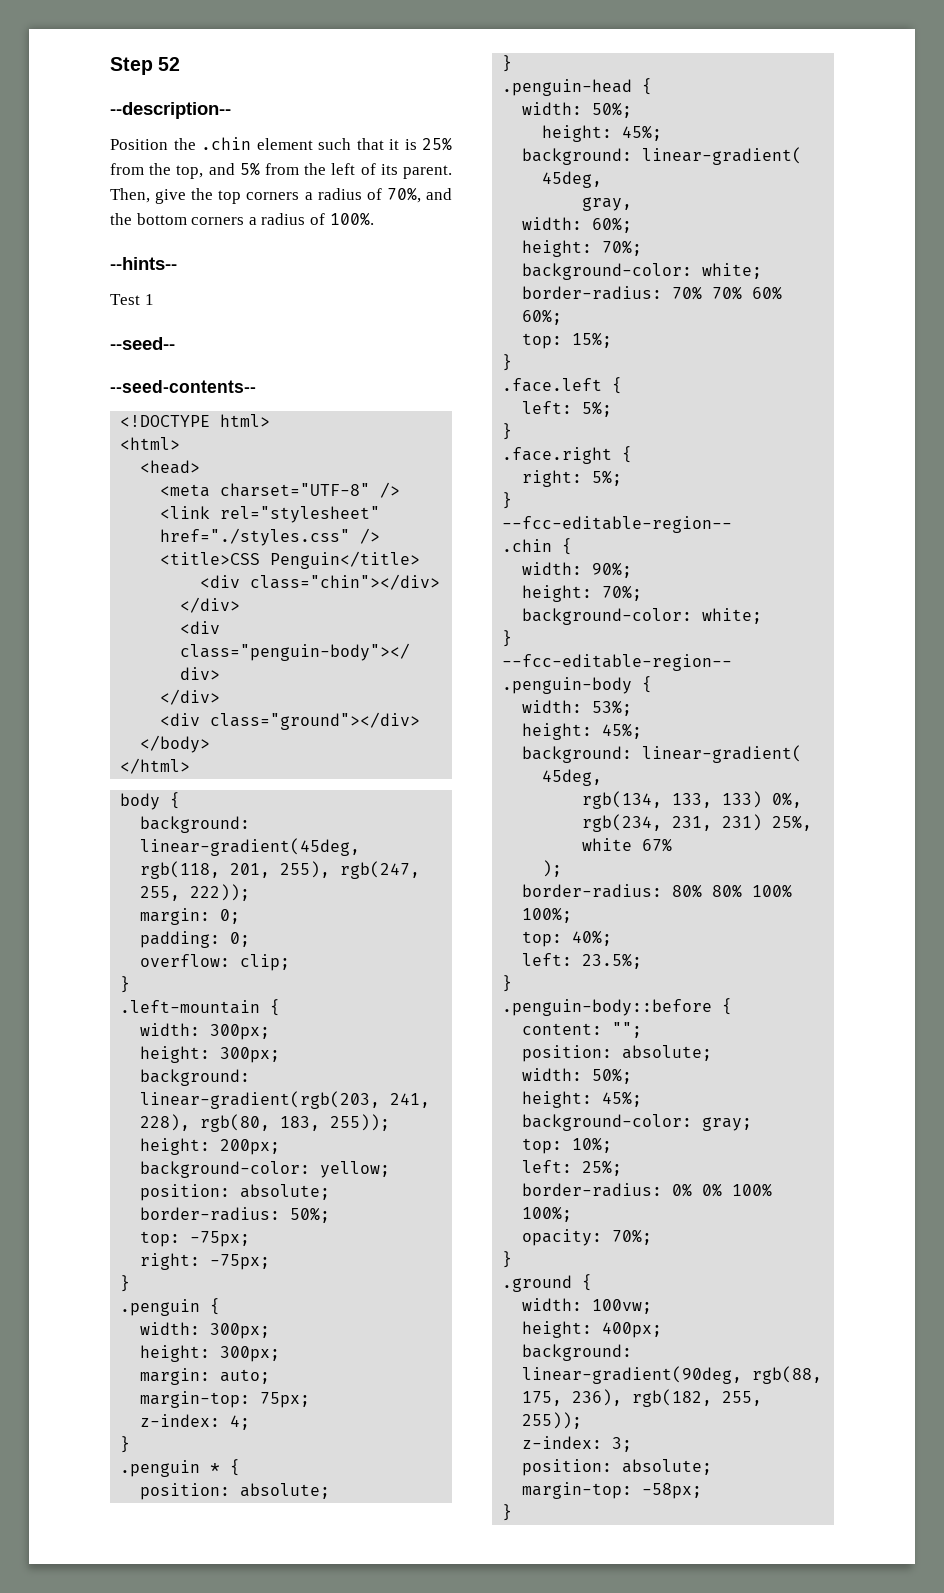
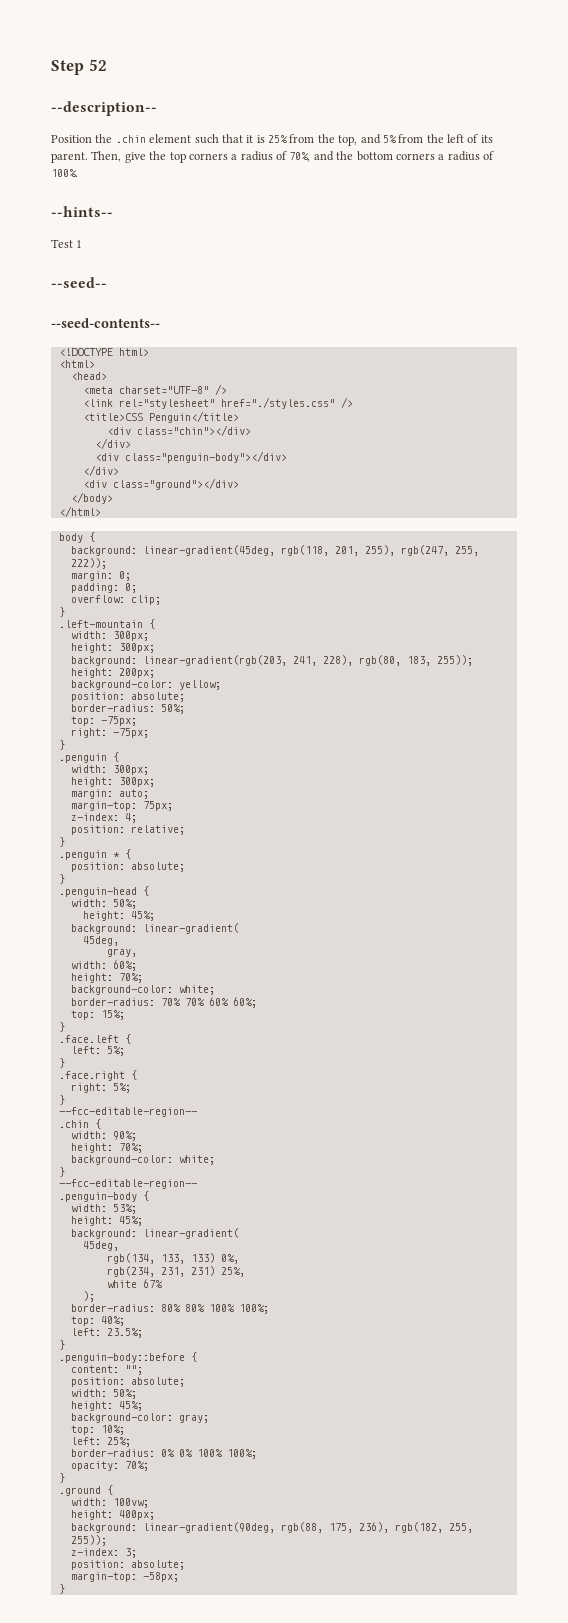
+ position: relative;

